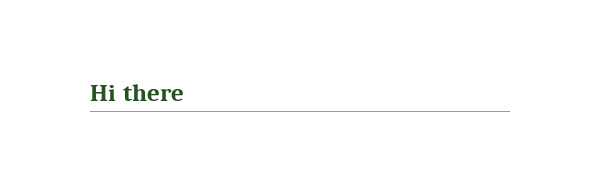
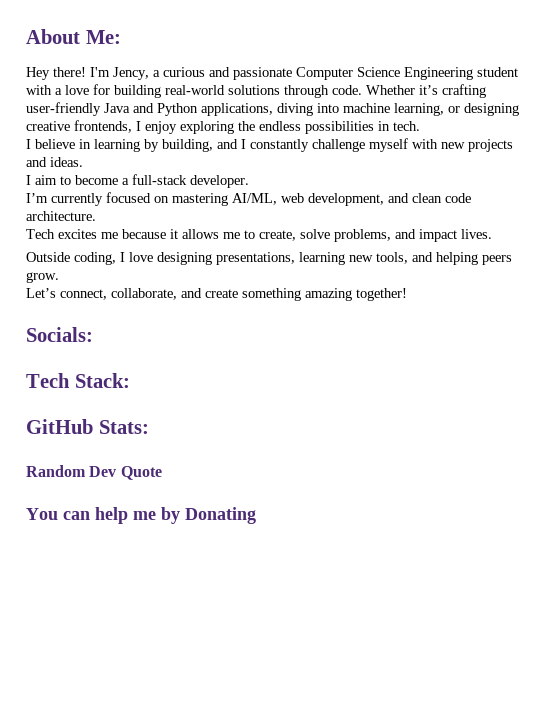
- Hi there
+ About Me:
+ Hey there! I'm Jency, a curious and passionate Computer Science Engineering student with a love for building real-world solutions through code. Whether it’s crafting user-friendly Java and Python applications, diving into machine learning, or designing creative frontends, I enjoy exploring the endless possibilities in tech.
+ I believe in learning by building, and I constantly challenge myself with new projects and ideas.
+ I aim to become a full-stack developer.
+ I’m currently focused on mastering AI/ML, web development, and clean code architecture.
+ Tech excites me because it allows me to create, solve problems, and impact lives.
+ Outside coding, I love designing presentations, learning new tools, and helping peers grow.
+ Let’s connect, collaborate, and create something amazing together!
+ Socials:
+ Tech Stack:
+ GitHub Stats:
+ Random Dev Quote
+ You can help me by Donating

